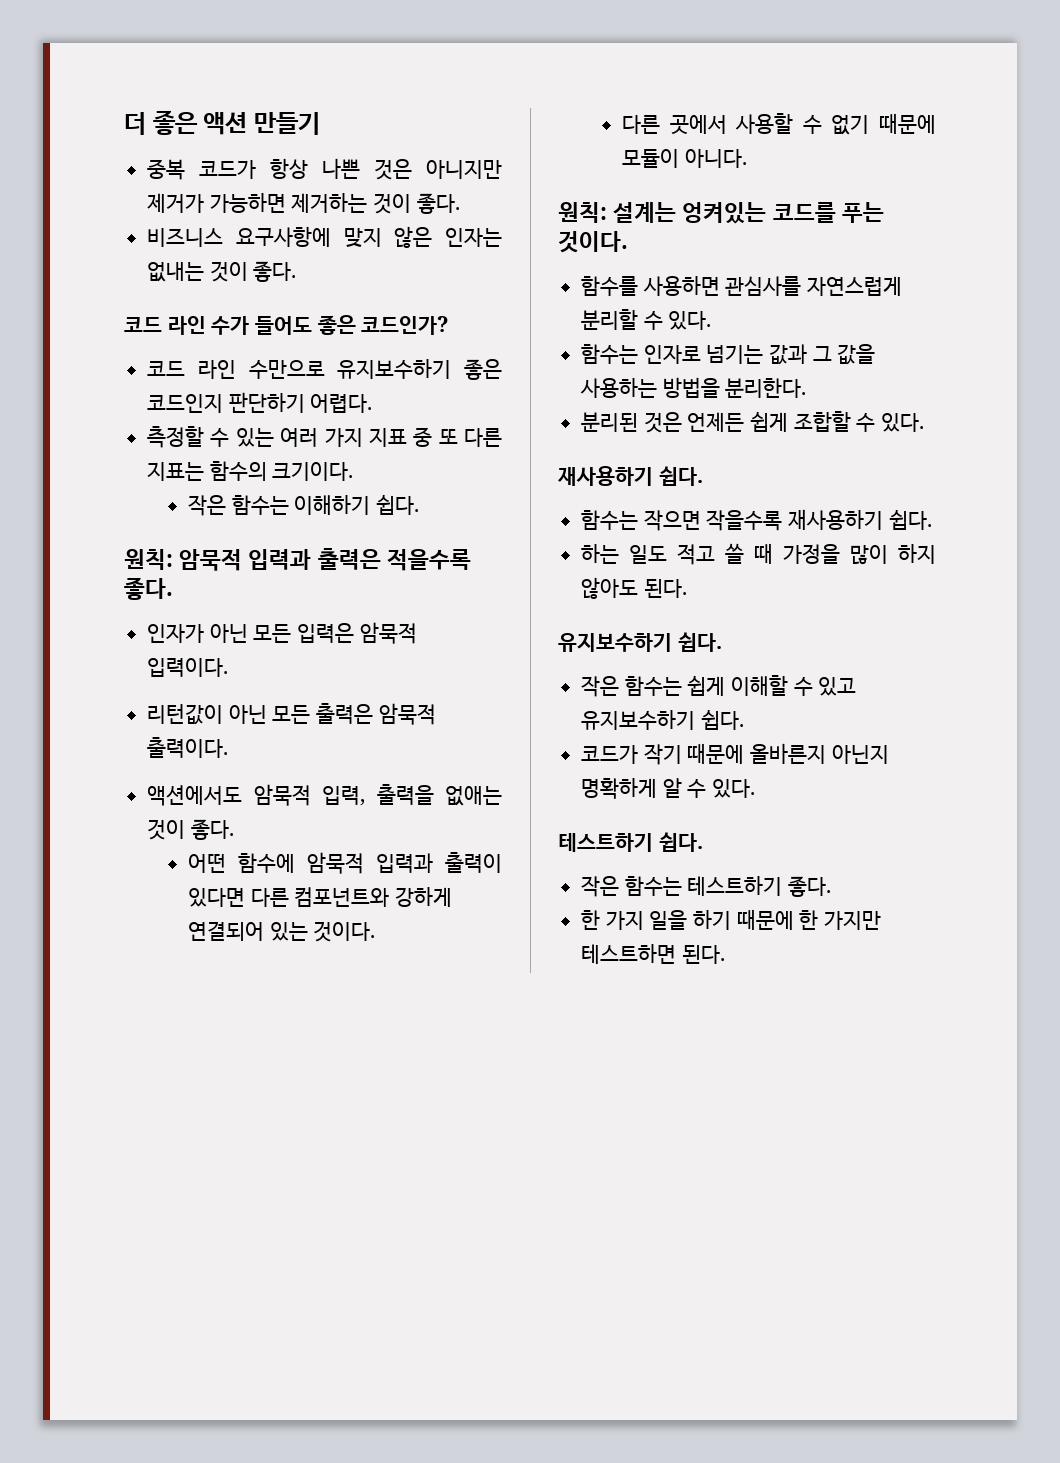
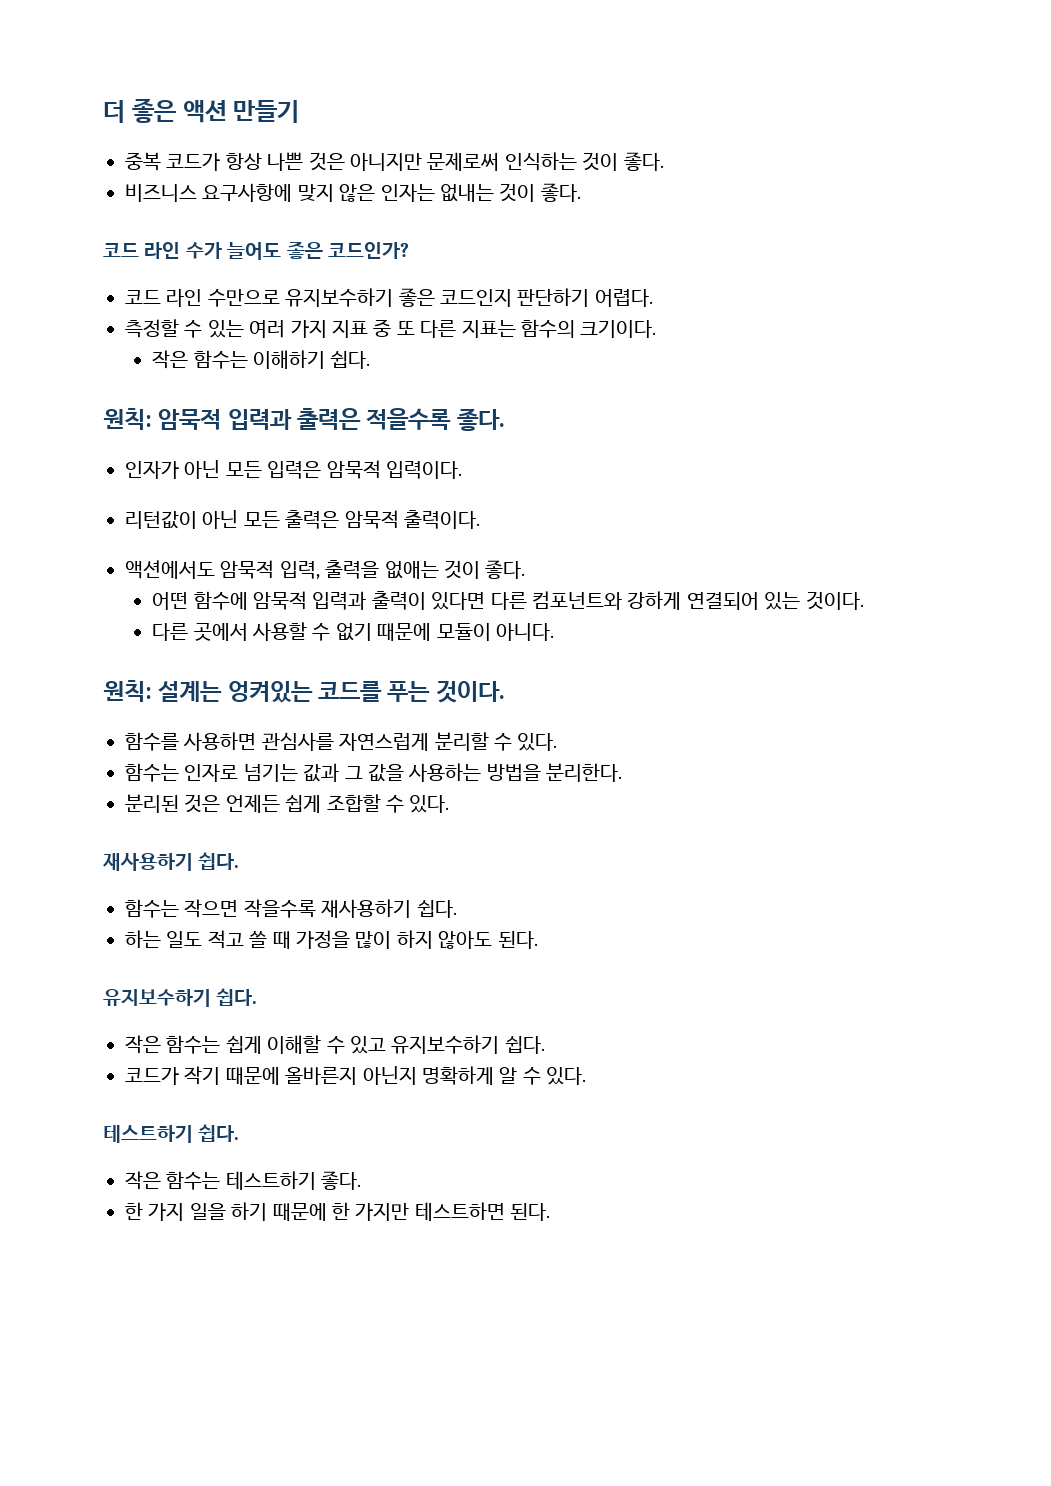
- 중복 코드가 항상 나쁜 것은 아니지만 제거가 가능하면 제거하는 것이 좋다.
+ 중복 코드가 항상 나쁜 것은 아니지만 문제로써 인식하는 것이 좋다.
- 코드 라인 수가 들어도 좋은 코드인가?
+ 코드 라인 수가 늘어도 좋은 코드인가?

